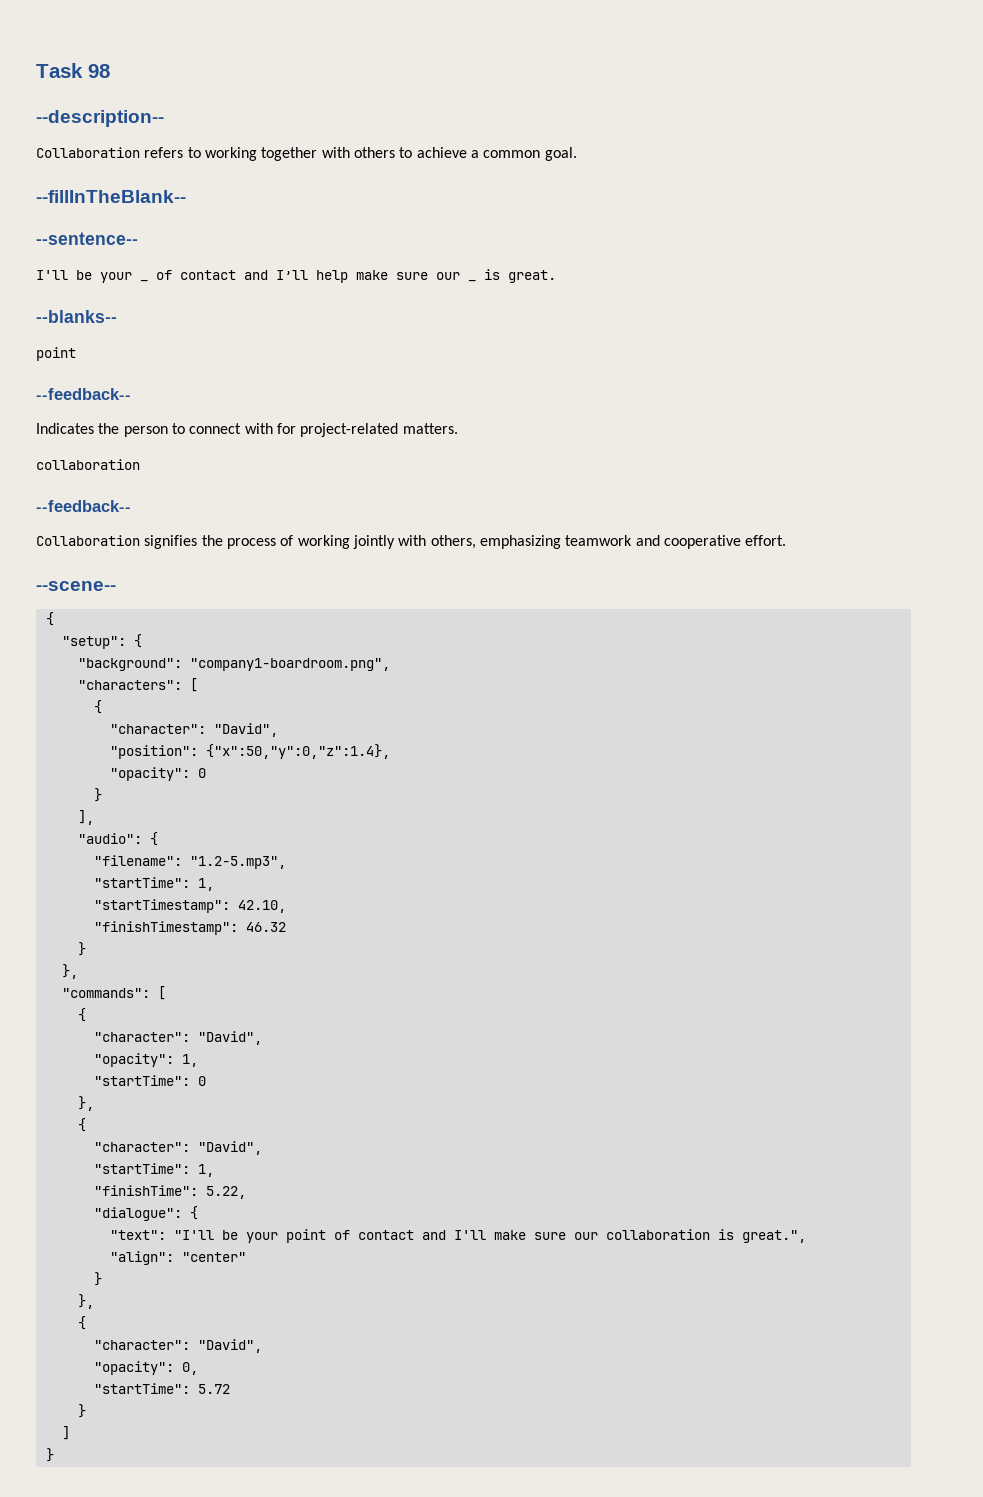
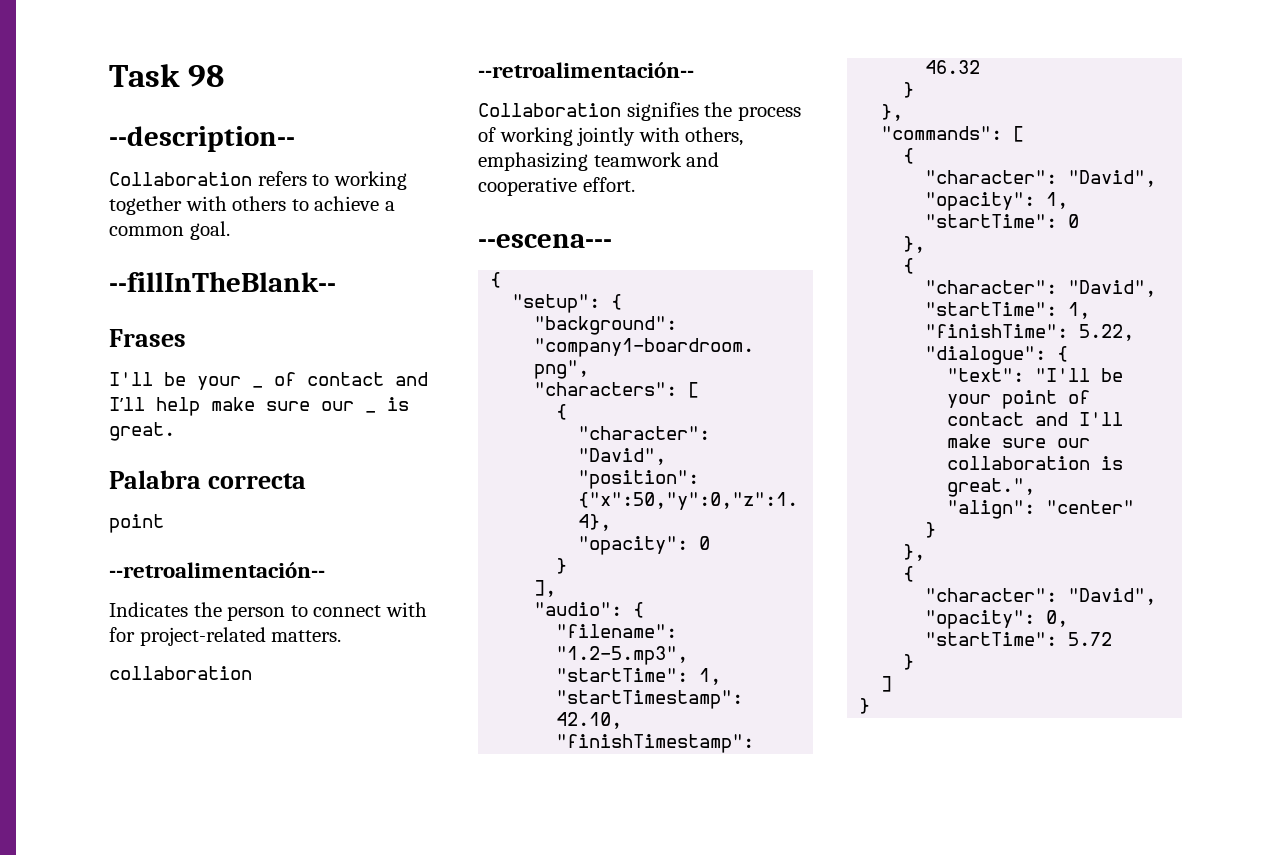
- --sentence--
+ Frases
- --blanks--
+ Palabra correcta
  point
- --feedback--
+ --retroalimentación--
  Indicates the person to connect with for project-related matters.
  collaboration
- --feedback--
+ --retroalimentación--
- --scene--
+ --escena---

